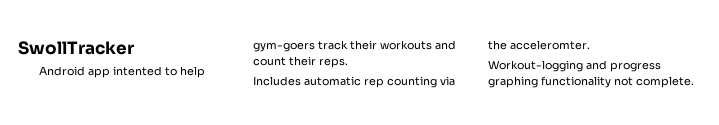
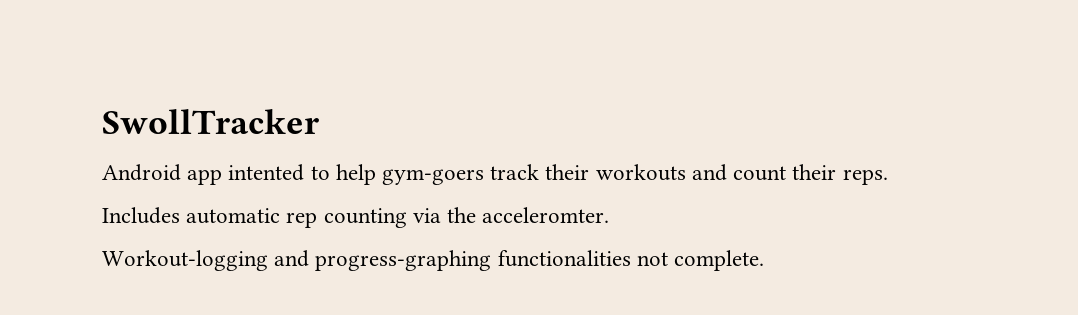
- Workout-logging and progress graphing functionality not complete.
+ Workout-logging and progress-graphing functionalities not complete.

